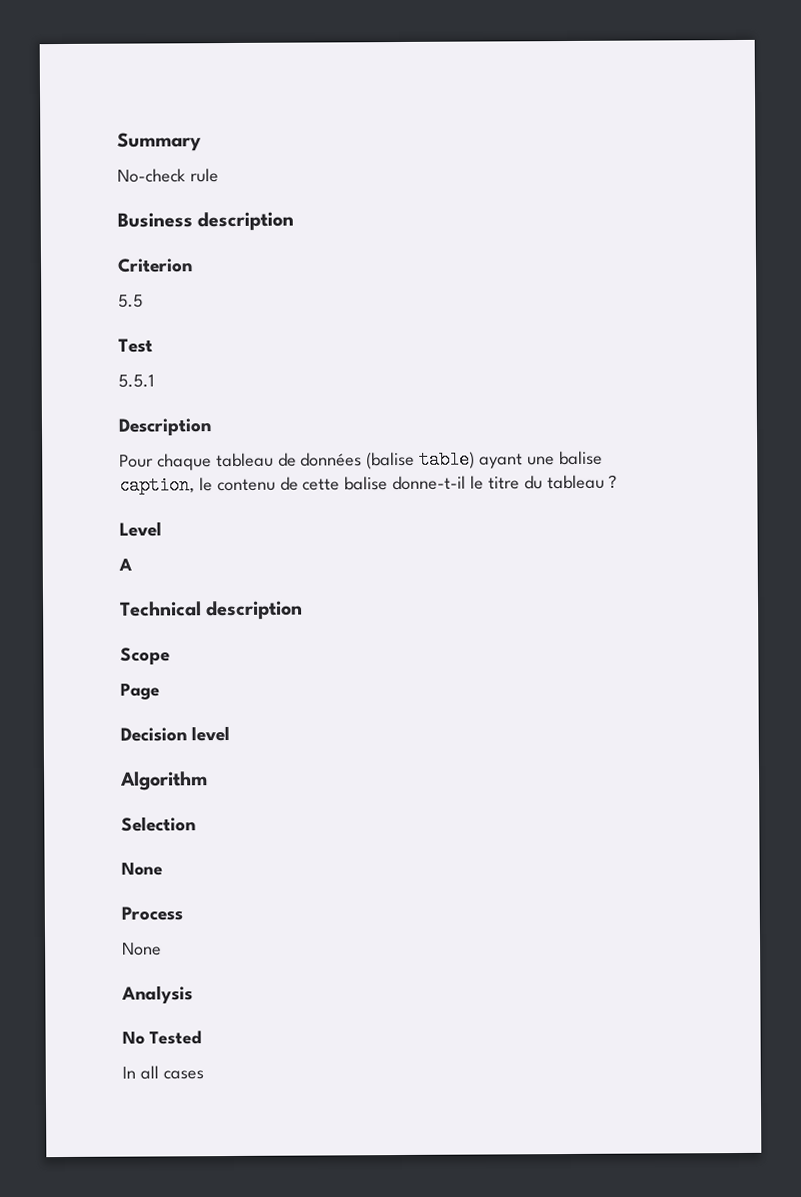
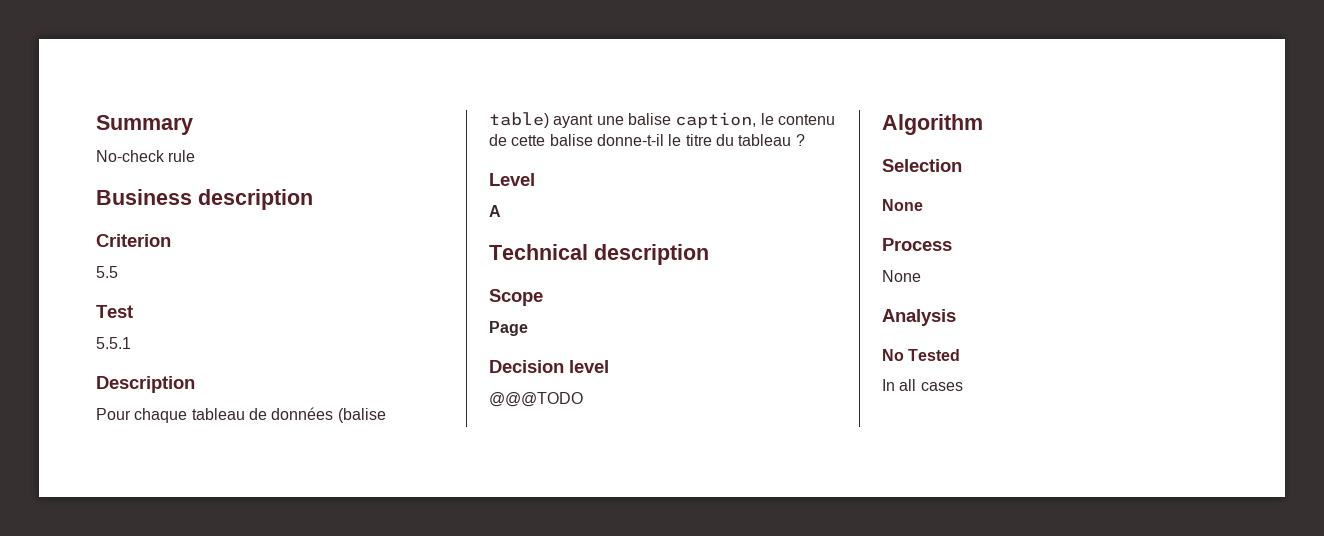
+ @@@TODO

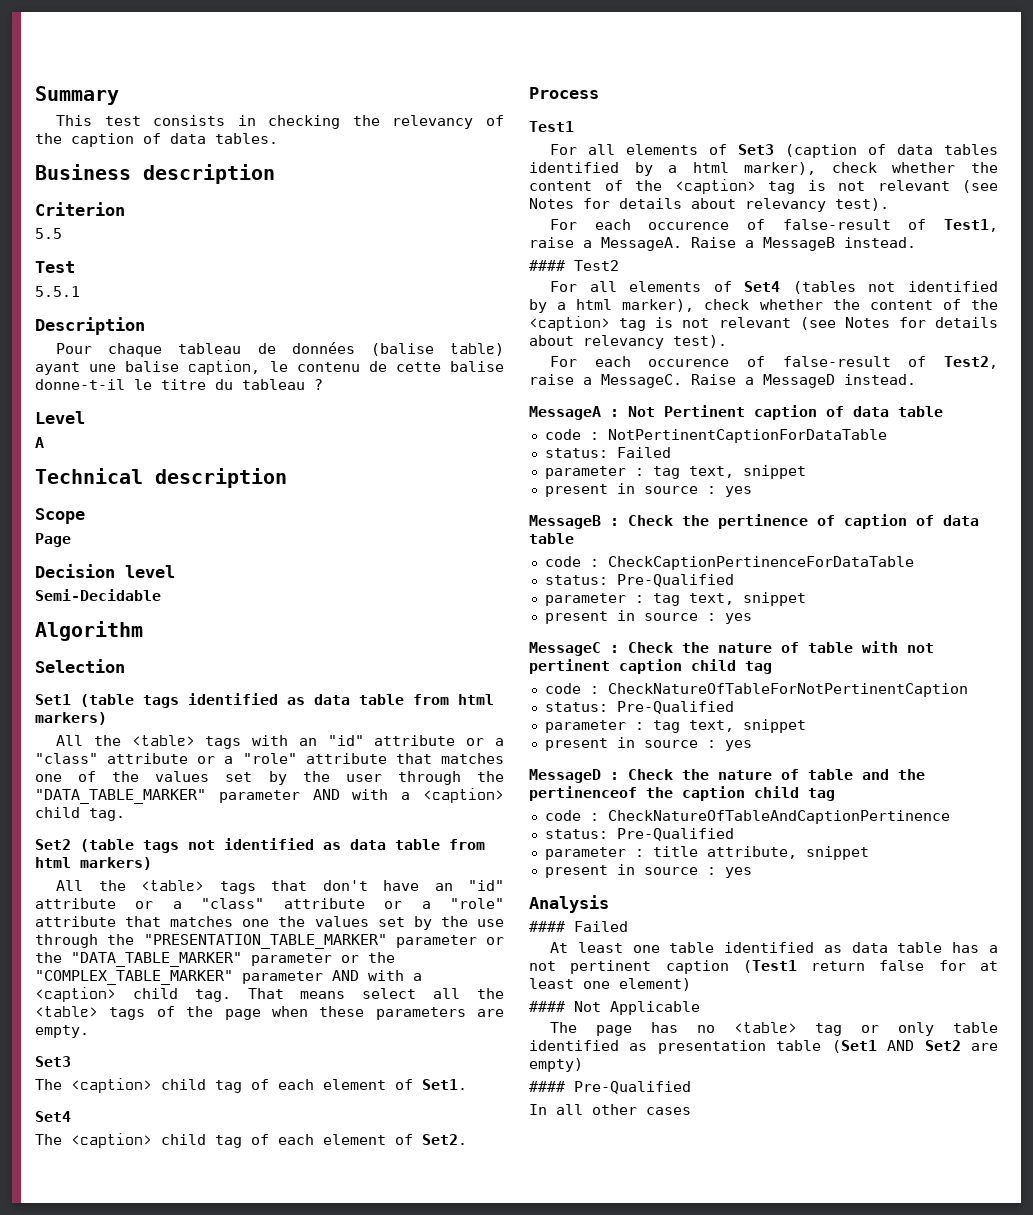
- No-check rule
+ This test consists in checking the relevancy of the caption of data tables.
- @@@TODO
+ Semi-Decidable
  Selection
- None
+ Set1 (table tags identified as data table from html markers)
+ All the <table> tags with an "id" attribute or a "class" attribute or a "role" attribute that matches one of the values set by the user through the "DATA_TABLE_MARKER" parameter AND with a <caption> child tag.
+ Set2 (table tags not identified as data table from html markers)
+ All the <table> tags that don't have an "id" attribute or a "class" attribute or a "role" attribute that matches one the values set by the use through the "PRESENTATION_TABLE_MARKER" parameter or the "DATA_TABLE_MARKER" parameter or the "COMPLEX_TABLE_MARKER" parameter AND with a <caption> child tag. That means select all the <table> tags of the page when these parameters are empty.
+ Set3
+ The <caption> child tag of each element of Set1.
+ Set4
+ The <caption> child tag of each element of Set2.
  Process
- None
+ Test1
+ For all elements of Set3 (caption of data tables identified by a html marker), check whether the content of the <caption> tag is not relevant (see Notes for details about relevancy test).
+ For each occurence of false-result of Test1, raise a MessageA. Raise a MessageB instead.
+ #### Test2
+ For all elements of Set4 (tables not identified by a html marker), check whether the content of the <caption> tag is not relevant (see Notes for details about relevancy test).
+ For each occurence of false-result of Test2, raise a MessageC. Raise a MessageD instead.
+ MessageA : Not Pertinent caption of data table
+ code : NotPertinentCaptionForDataTable
+ status: Failed
+ parameter : tag text, snippet
+ present in source : yes
+ MessageB : Check the pertinence of caption of data table
+ code : CheckCaptionPertinenceForDataTable
+ status: Pre-Qualified
+ parameter : tag text, snippet
+ present in source : yes
+ MessageC : Check the nature of table with not pertinent caption child tag
+ code : CheckNatureOfTableForNotPertinentCaption
+ status: Pre-Qualified
+ parameter : tag text, snippet
+ present in source : yes
+ MessageD : Check the nature of table and the pertinenceof the caption child tag
+ code : CheckNatureOfTableAndCaptionPertinence
+ status: Pre-Qualified
+ parameter : title attribute, snippet
+ present in source : yes
  Analysis
- No Tested
+ #### Failed
+ At least one table identified as data table has a not pertinent caption (Test1 return false for at least one element)
+ #### Not Applicable
+ The page has no <table> tag or only table identified as presentation table (Set1 AND Set2 are empty)
+ #### Pre-Qualified
- In all cases
+ In all other cases

